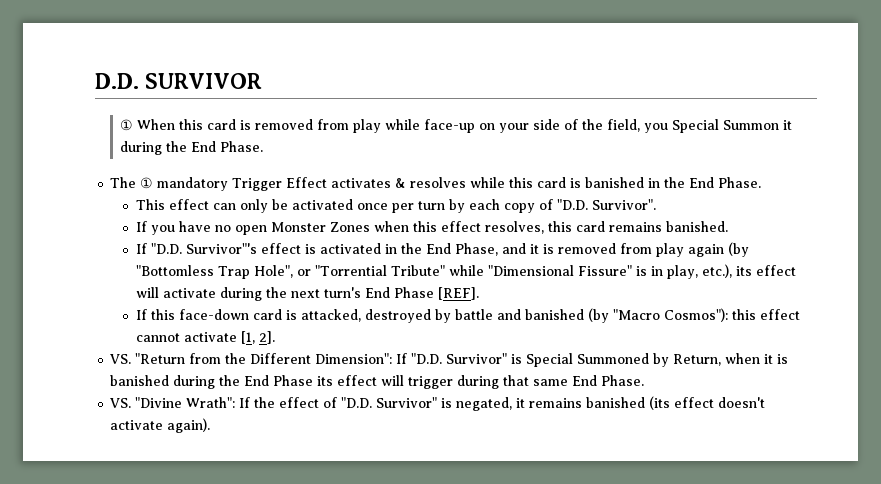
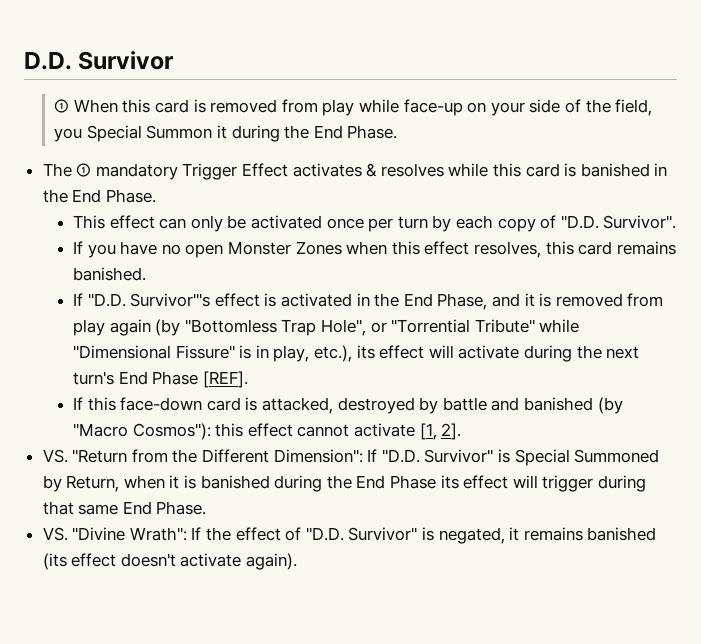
- D.D. SURVIVOR
+ D.D. Survivor

